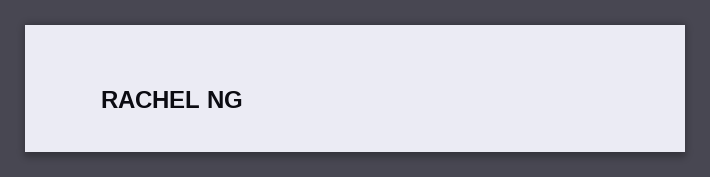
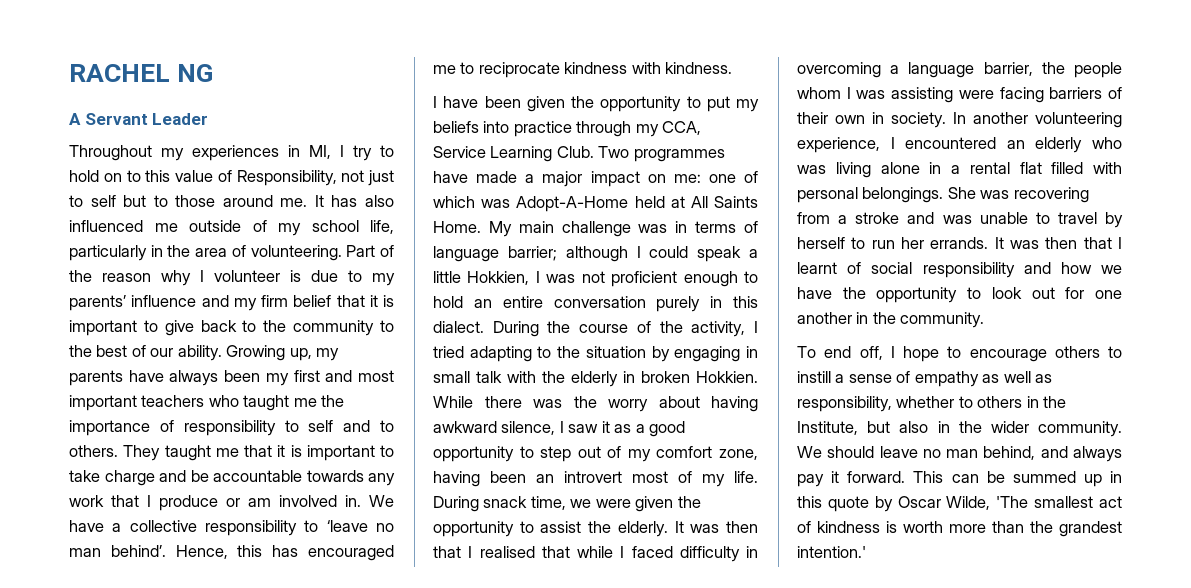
+ A Servant Leader
+ Throughout my experiences in MI, I try to hold on to this value of Responsibility, not just to self but to those around me. It has also influenced me outside of my school life, particularly in the area of volunteering. Part of the reason why I volunteer is due to my parents’ influence and my firm belief that it is important to give back to the community to the best of our ability. Growing up, my parents have always been my first and most important teachers who taught me the importance of responsibility to self and to others. They taught me that it is important to take charge and be accountable towards any work that I produce or am involved in. We have a collective responsibility to ‘leave no man behind’. Hence, this has encouraged me to reciprocate kindness with kindness.
+ I have been given the opportunity to put my beliefs into practice through my CCA, Service Learning Club. Two programmes have made a major impact on me: one of which was Adopt-A-Home held at All Saints Home. My main challenge was in terms of language barrier; although I could speak a little Hokkien, I was not proficient enough to hold an entire conversation purely in this dialect. During the course of the activity, I tried adapting to the situation by engaging in small talk with the elderly in broken Hokkien. While there was the worry about having awkward silence, I saw it as a good opportunity to step out of my comfort zone, having been an introvert most of my life. During snack time, we were given the opportunity to assist the elderly. It was then that I realised that while I faced difficulty in overcoming a language barrier, the people whom I was assisting were facing barriers of their own in society. In another volunteering experience, I encountered an elderly who was living alone in a rental flat filled with personal belongings. She was recovering from a stroke and was unable to travel by herself to run her errands. It was then that I learnt of social responsibility and how we have the opportunity to look out for one another in the community.
+ To end off, I hope to encourage others to instill a sense of empathy as well as responsibility, whether to others in the Institute, but also in the wider community. We should leave no man behind, and always pay it forward. This can be summed up in this quote by Oscar Wilde, 'The smallest act of kindness is worth more than the grandest intention.'

